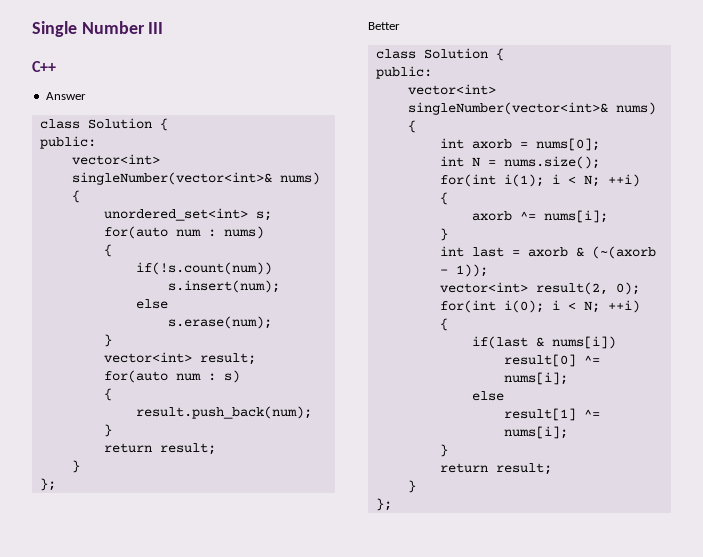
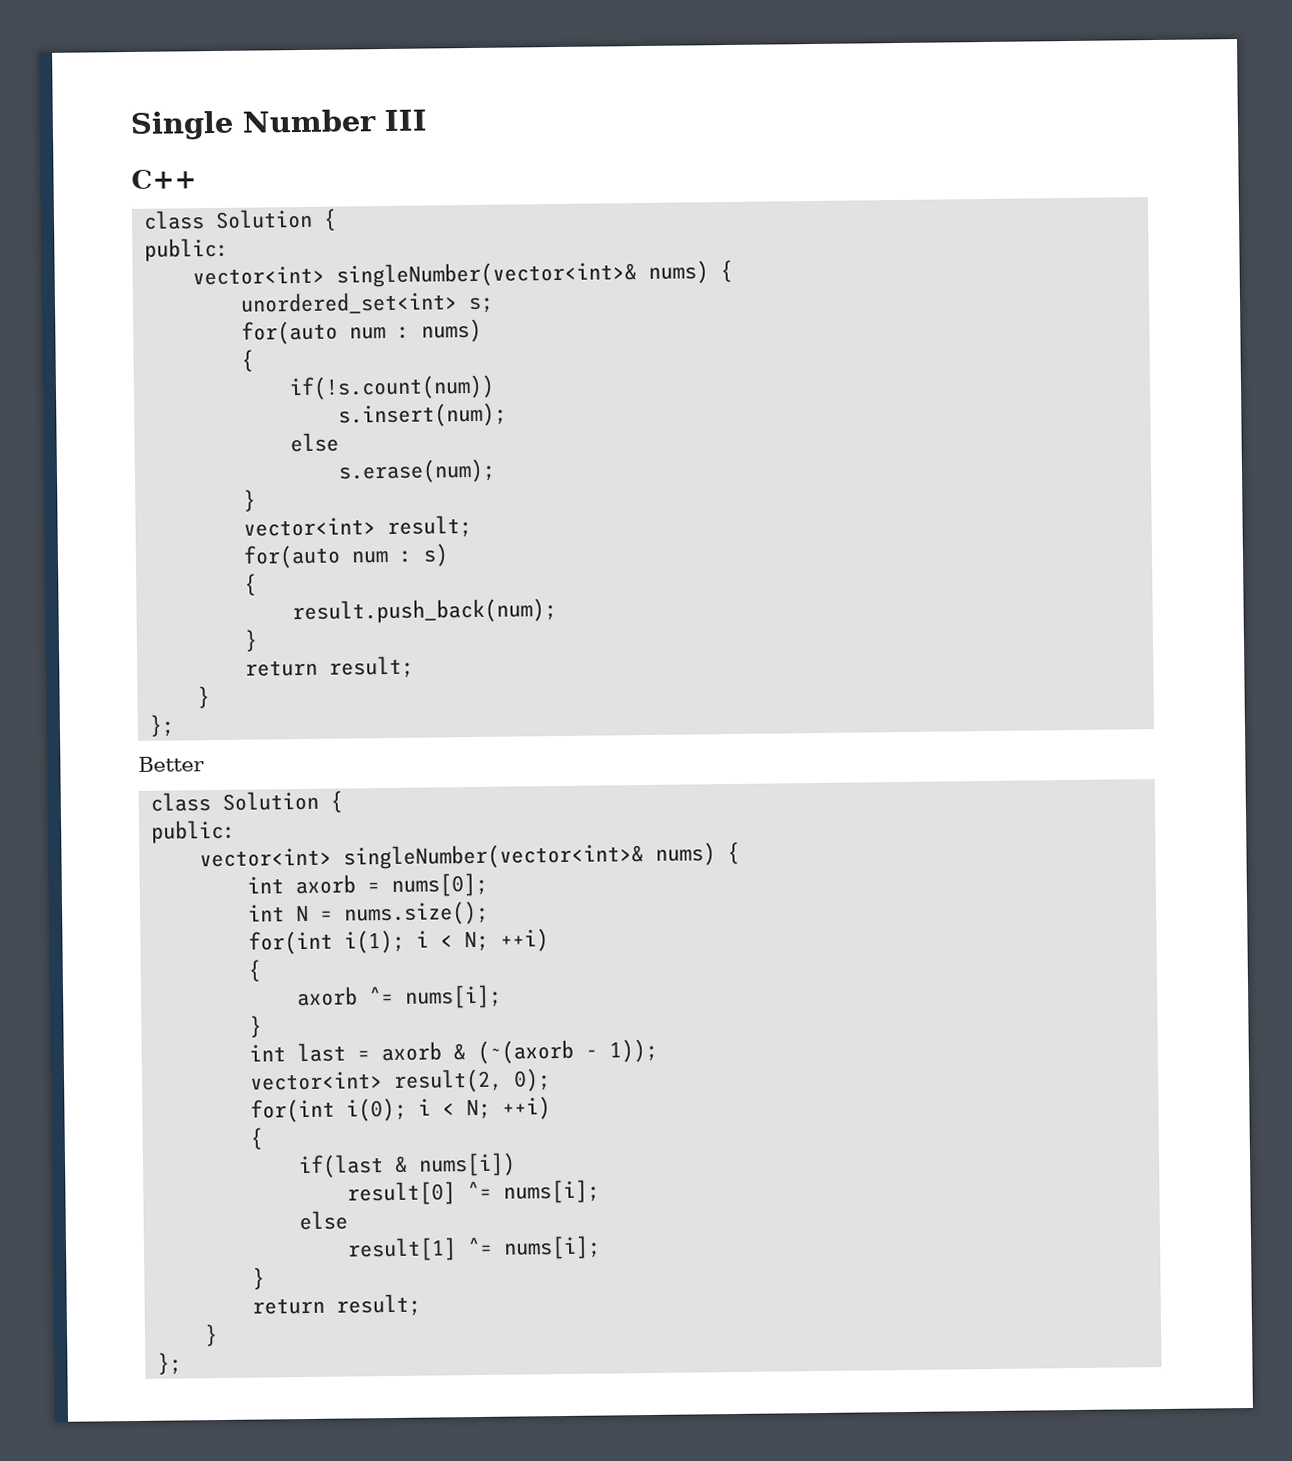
- Answer

